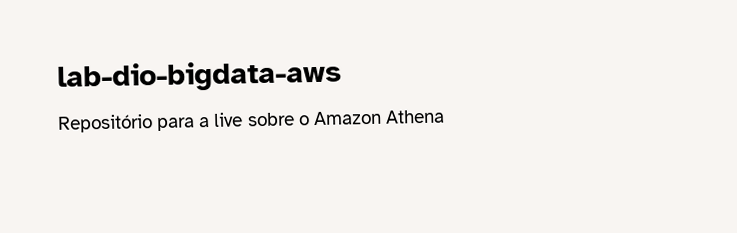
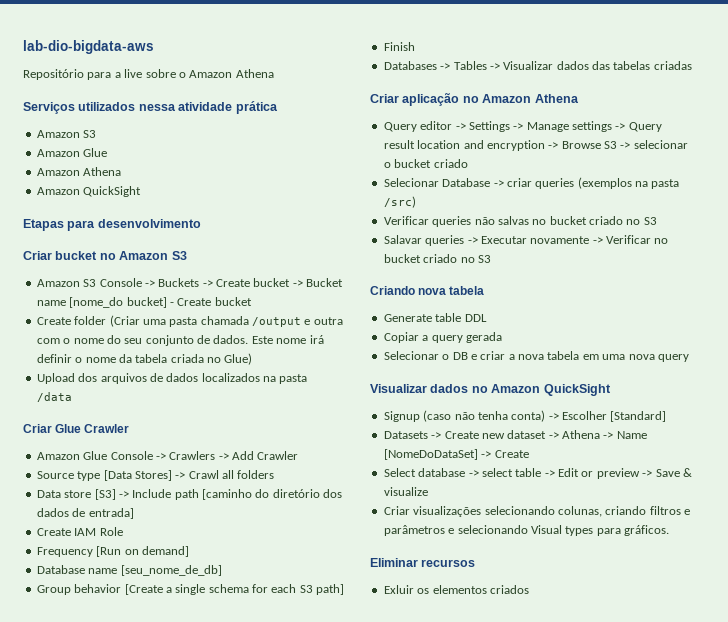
+ Serviços utilizados nessa atividade prática
+ Amazon S3
+ Amazon Glue
+ Amazon Athena
+ Amazon QuickSight
+ Etapas para desenvolvimento
+ Criar bucket no Amazon S3
+ Amazon S3 Console -> Buckets -> Create bucket -> Bucket name [nome_do bucket] - Create bucket
+ Create folder (Criar uma pasta chamada /output e outra com o nome do seu conjunto de dados. Este nome irá definir o nome da tabela criada no Glue)
+ Upload dos arquivos de dados localizados na pasta /data
+ Criar Glue Crawler
+ Amazon Glue Console -> Crawlers -> Add Crawler
+ Source type [Data Stores] -> Crawl all folders
+ Data store [S3] -> Include path [caminho do diretório dos dados de entrada]
+ Create IAM Role
+ Frequency [Run on demand]
+ Database name [seu_nome_de_db]
+ Group behavior [Create a single schema for each S3 path]
+ Finish
+ Databases -> Tables -> Visualizar dados das tabelas criadas
+ Criar aplicação no Amazon Athena
+ Query editor -> Settings -> Manage settings -> Query result location and encryption -> Browse S3 -> selecionar o bucket criado
+ Selecionar Database -> criar queries (exemplos na pasta /src)
+ Verificar queries não salvas no bucket criado no S3
+ Salavar queries -> Executar novamente -> Verificar no bucket criado no S3
+ Criando nova tabela
+ Generate table DDL
+ Copiar a query gerada
+ Selecionar o DB e criar a nova tabela em uma nova query
+ Visualizar dados no Amazon QuickSight
+ Signup (caso não tenha conta) -> Escolher [Standard]
+ Datasets -> Create new dataset -> Athena -> Name [NomeDoDataSet] -> Create
+ Select database -> select table -> Edit or preview -> Save & visualize
+ Criar visualizações selecionando colunas, criando filtros e parâmetros e selecionando Visual types para gráficos.
+ Eliminar recursos
+ Exluir os elementos criados

